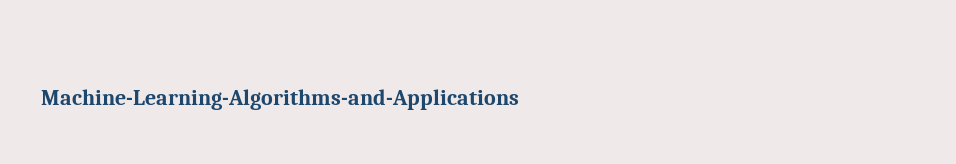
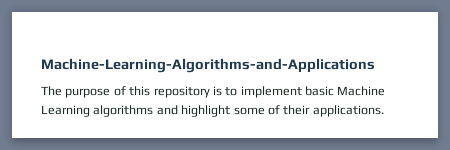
+ The purpose of this repository is to implement basic Machine Learning algorithms and highlight some of their applications.

